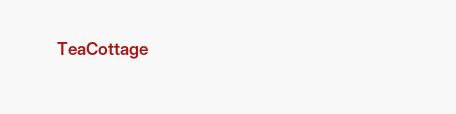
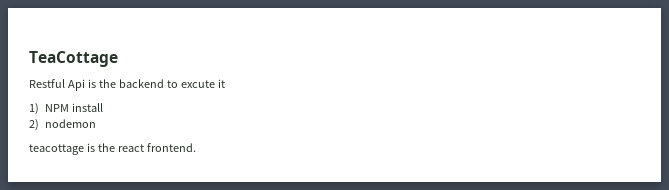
+ Restful Api is the backend to excute it
+ 1) NPM install
+ 2) nodemon
+ teacottage is the react frontend.

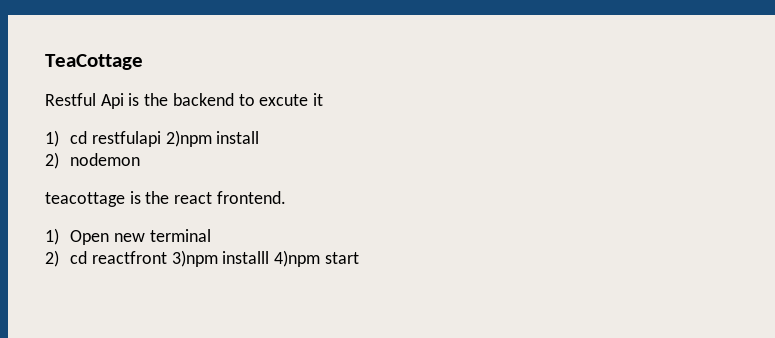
- 1) NPM install
+ 1) cd restfulapi 2)npm install
+ 1) Open new terminal
+ 2) cd reactfront 3)npm installl 4)npm start

